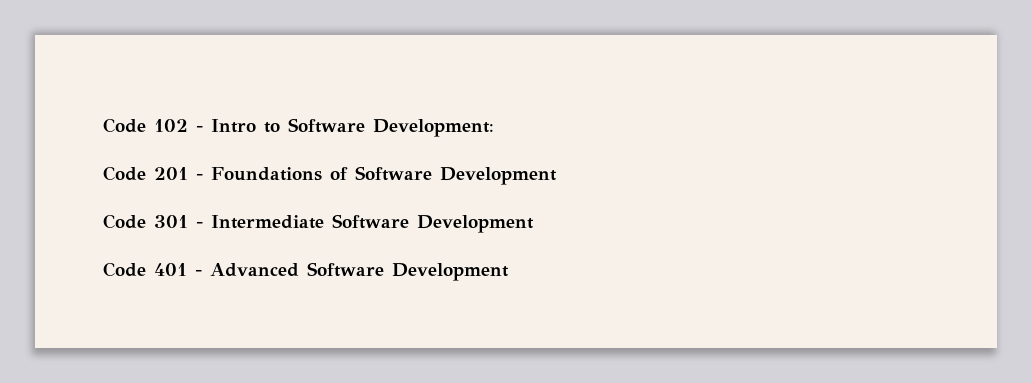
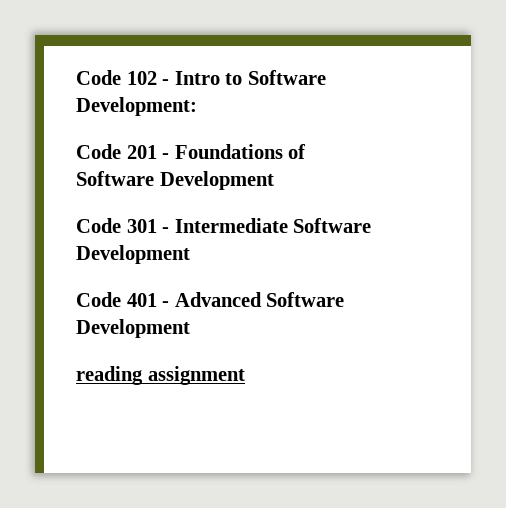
+ reading assignment

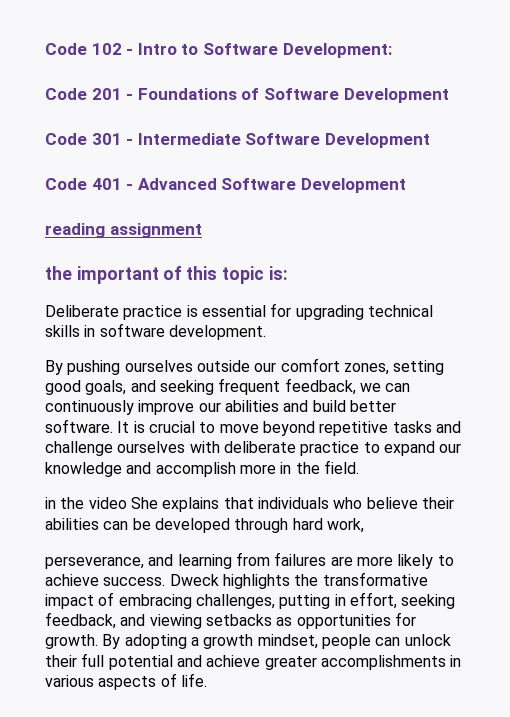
+ the important of this topic is:
+ Deliberate practice is essential for upgrading technical skills in software development.
+ By pushing ourselves outside our comfort zones, setting good goals, and seeking frequent feedback, we can continuously improve our abilities and build better software. It is crucial to move beyond repetitive tasks and challenge ourselves with deliberate practice to expand our knowledge and accomplish more in the field.
+ in the video She explains that individuals who believe their abilities can be developed through hard work,
+ perseverance, and learning from failures are more likely to achieve success. Dweck highlights the transformative impact of embracing challenges, putting in effort, seeking feedback, and viewing setbacks as opportunities for growth. By adopting a growth mindset, people can unlock their full potential and achieve greater accomplishments in various aspects of life.

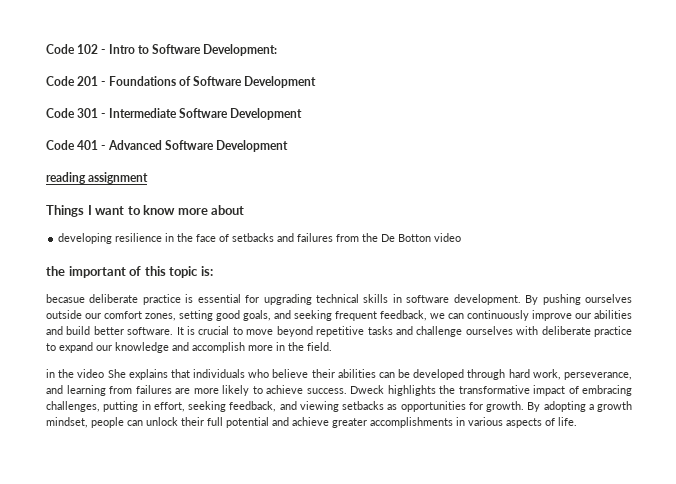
+ Things I want to know more about
+ developing resilience in the face of setbacks and failures from the De Botton video
- Deliberate practice is essential for upgrading technical skills in software development.
- By pushing ourselves outside our comfort zones, setting good goals, and seeking frequent feedback, we can continuously improve our abilities and build better software.
+ becasue deliberate practice is essential for upgrading technical skills in software development. By pushing ourselves outside our comfort zones, setting good goals, and seeking frequent feedback, we can continuously improve our abilities and build better software.
- in the video She explains that individuals who believe their abilities can be developed through hard work,
- perseverance, and learning from failures are more likely to achieve success.
+ in the video She explains that individuals who believe their abilities can be developed through hard work, perseverance, and learning from failures are more likely to achieve success.

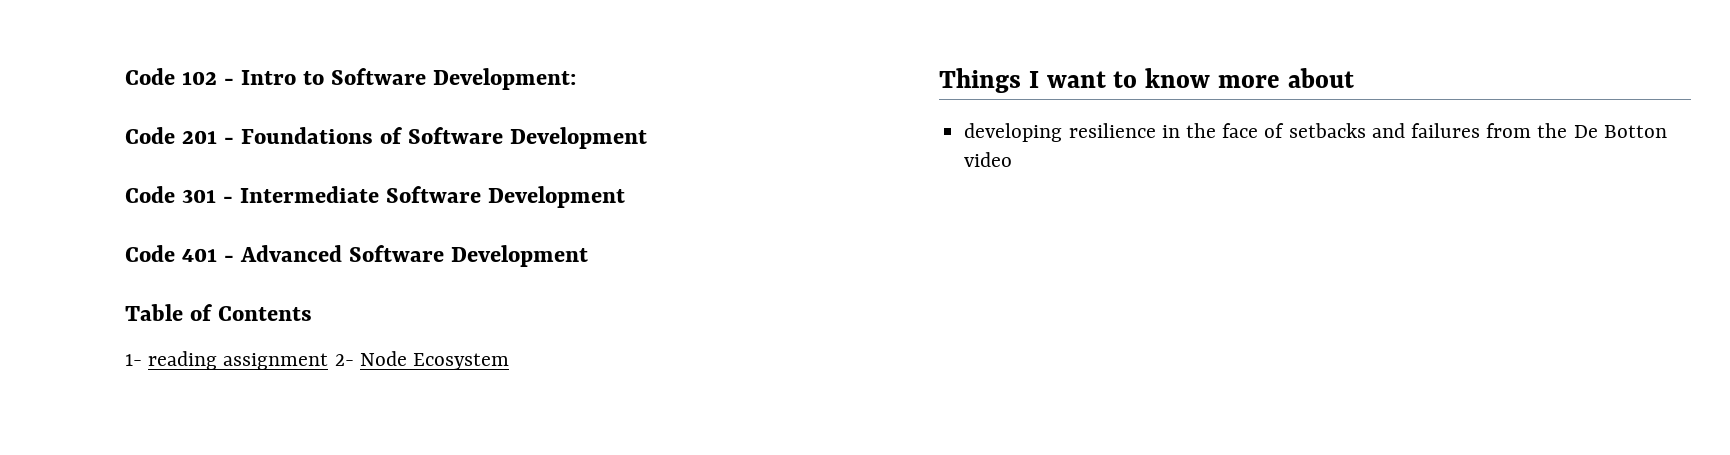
- reading assignment
+ Table of Contents
+ 1- reading assignment 2- Node Ecosystem
- the important of this topic is:
- becasue deliberate practice is essential for upgrading technical skills in software development. By pushing ourselves outside our comfort zones, setting good goals, and seeking frequent feedback, we can continuously improve our abilities and build better software. It is crucial to move beyond repetitive tasks and challenge ourselves with deliberate practice to expand our knowledge and accomplish more in the field.
- in the video She explains that individuals who believe their abilities can be developed through hard work, perseverance, and learning from failures are more likely to achieve success. Dweck highlights the transformative impact of embracing challenges, putting in effort, seeking feedback, and viewing setbacks as opportunities for growth. By adopting a growth mindset, people can unlock their full potential and achieve greater accomplishments in various aspects of life.

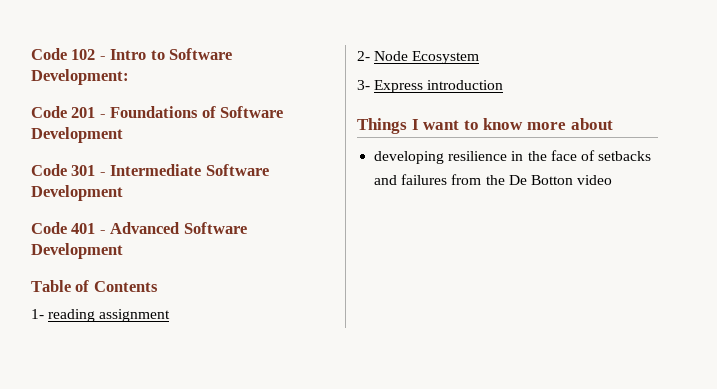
- 1- reading assignment 2- Node Ecosystem
+ 1- reading assignment
+ 2- Node Ecosystem
+ 3- Express introduction

